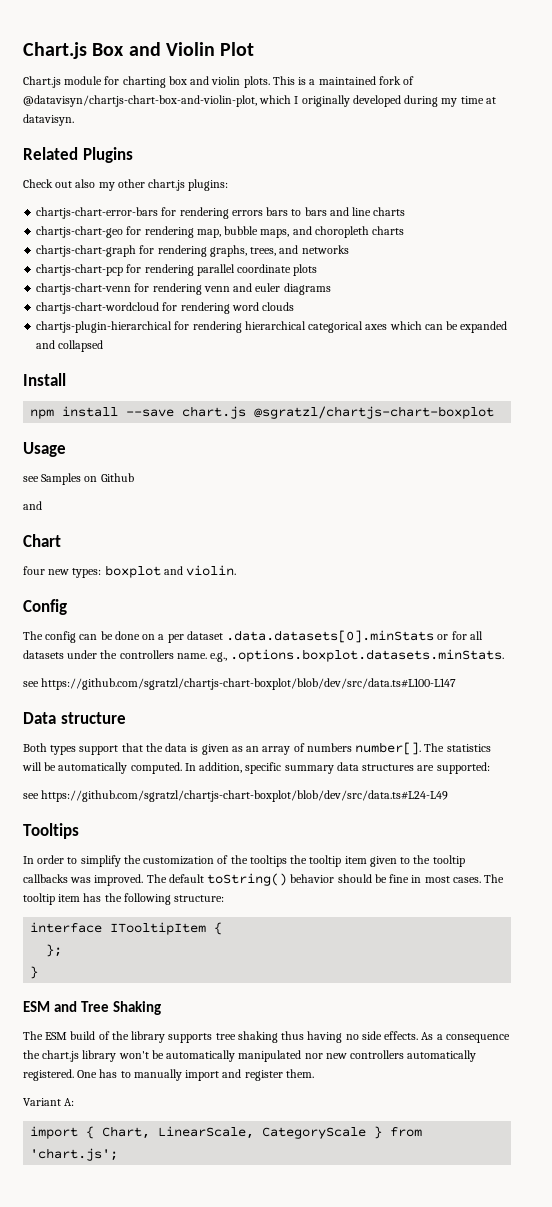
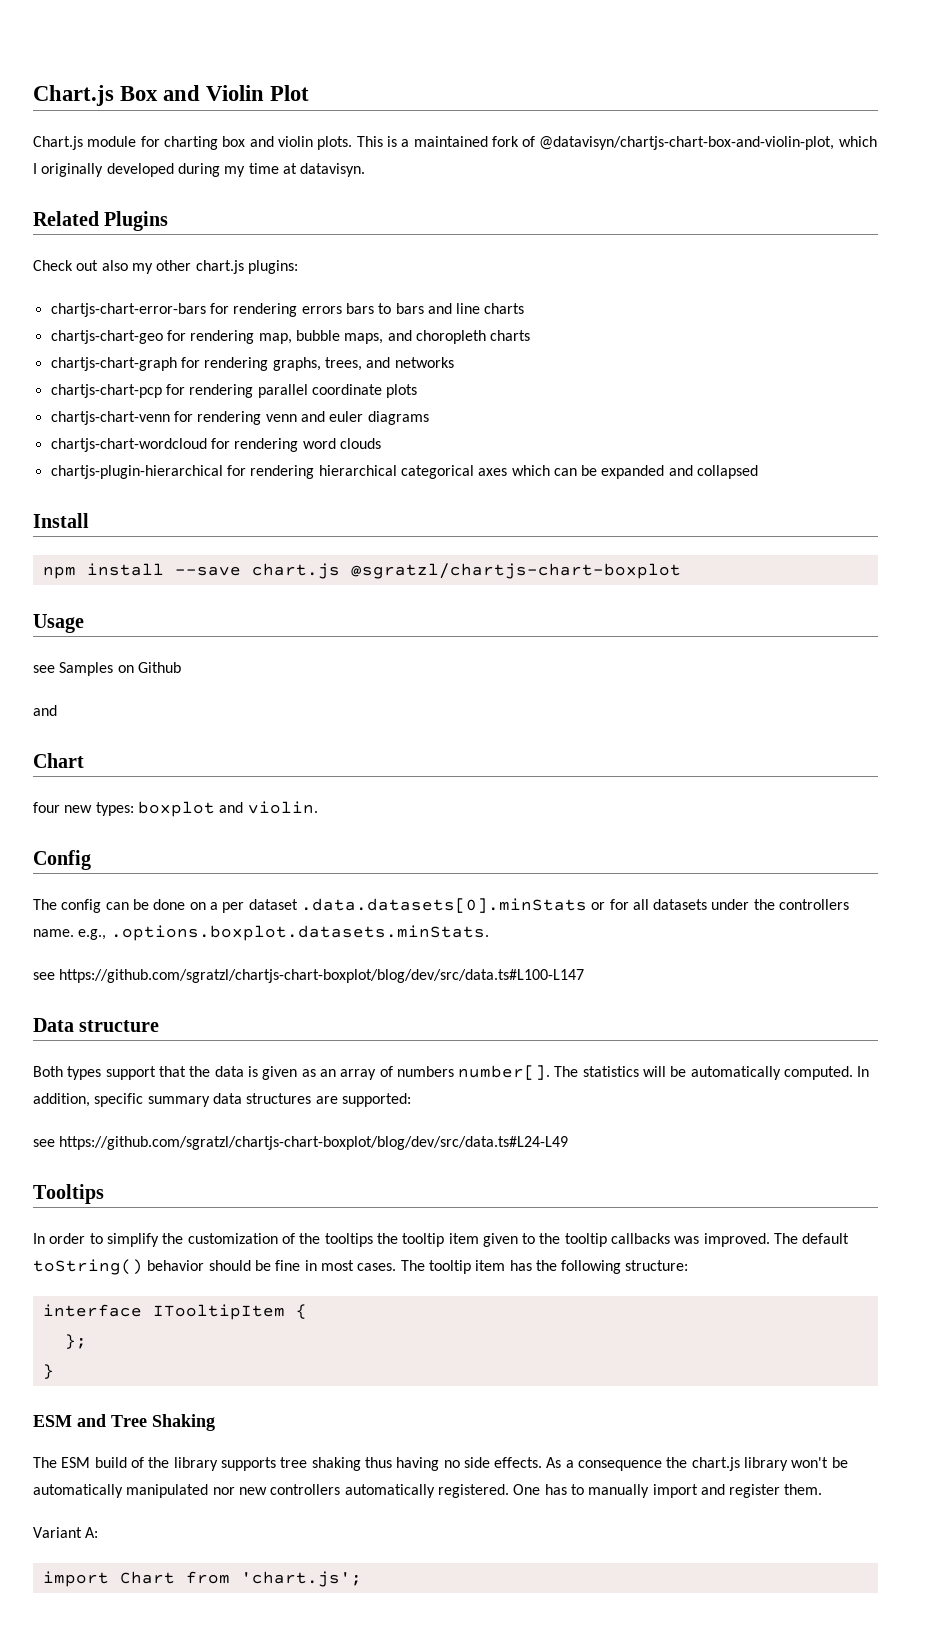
- see https://github.com/sgratzl/chartjs-chart-boxplot/blob/dev/src/data.ts#L100-L147
+ see https://github.com/sgratzl/chartjs-chart-boxplot/blog/dev/src/data.ts#L100-L147
- see https://github.com/sgratzl/chartjs-chart-boxplot/blob/dev/src/data.ts#L24-L49
+ see https://github.com/sgratzl/chartjs-chart-boxplot/blog/dev/src/data.ts#L24-L49
- import { Chart, LinearScale, CategoryScale } from 'chart.js';
+ import Chart from 'chart.js';

